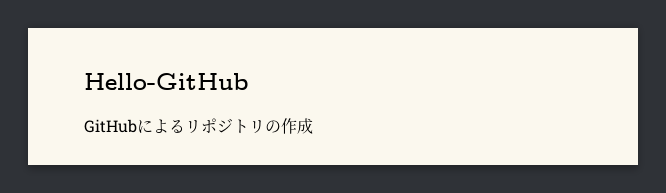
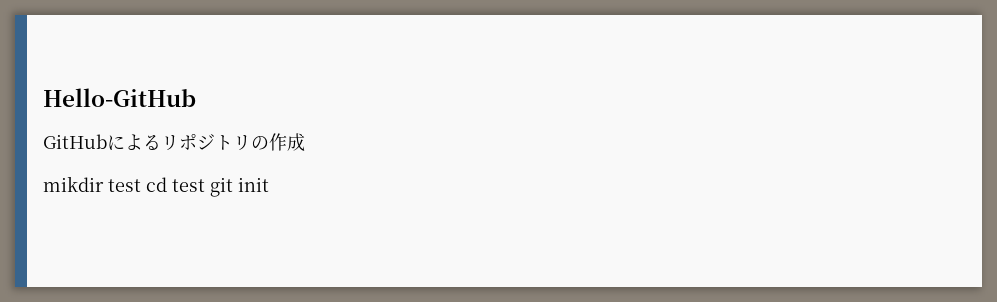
+ mikdir test cd test git init

